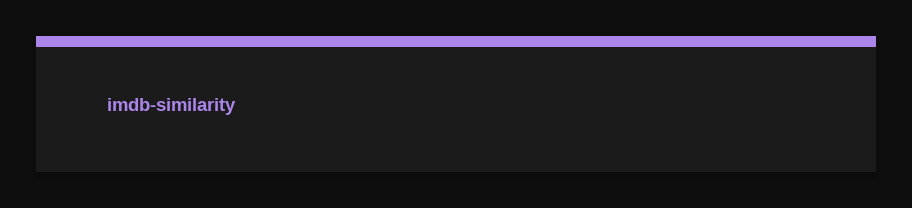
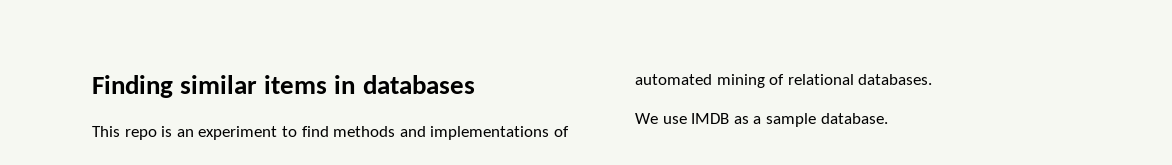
- imdb-similarity
+ Finding similar items in databases
+ This repo is an experiment to find methods and implementations of automated mining of relational databases.
+ We use IMDB as a sample database.

